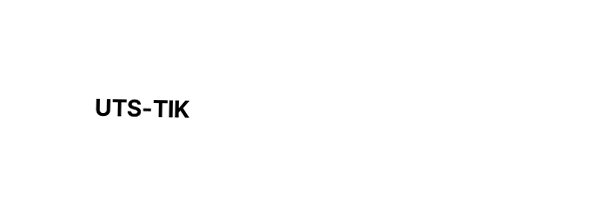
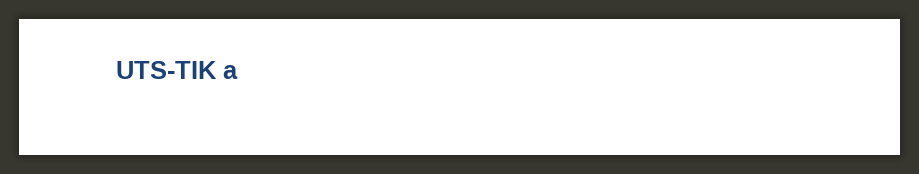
- UTS-TIK
+ UTS-TIK a

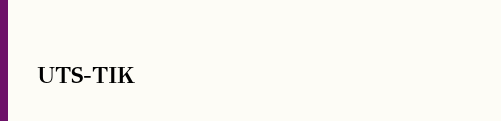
- UTS-TIK a
+ UTS-TIK

